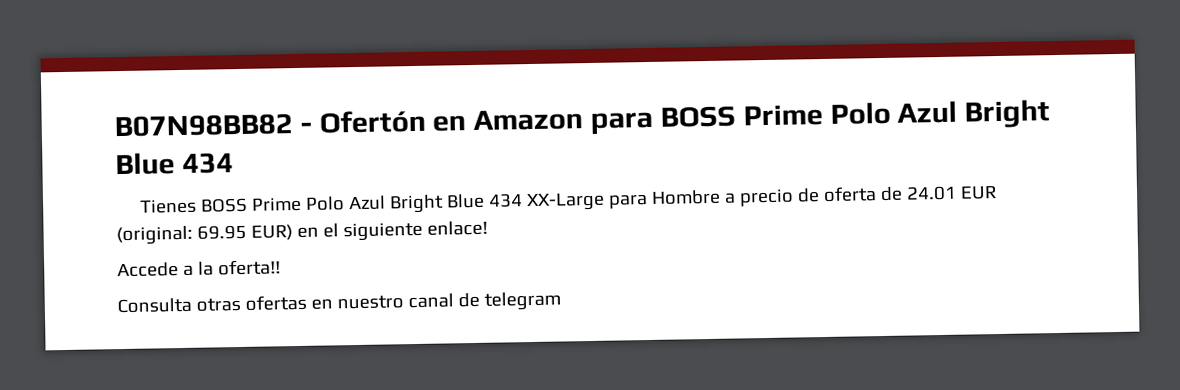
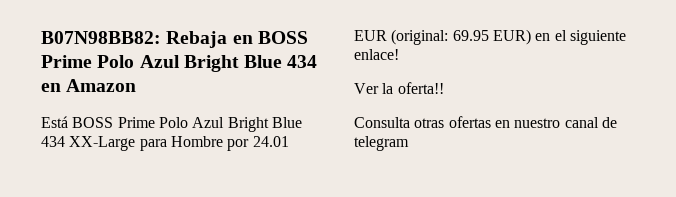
- B07N98BB82 - Ofertón en Amazon para BOSS Prime Polo Azul Bright Blue 434
- Tienes BOSS Prime Polo Azul Bright Blue 434 XX-Large para Hombre a precio de oferta de 24.01 EUR (original: 69.95 EUR) en el siguiente enlace!
+ B07N98BB82: Rebaja en BOSS Prime Polo Azul Bright Blue 434 en Amazon
+ Está BOSS Prime Polo Azul Bright Blue 434 XX-Large para Hombre por 24.01 EUR (original: 69.95 EUR) en el siguiente enlace!
- Accede a la oferta!!
+ Ver la oferta!!

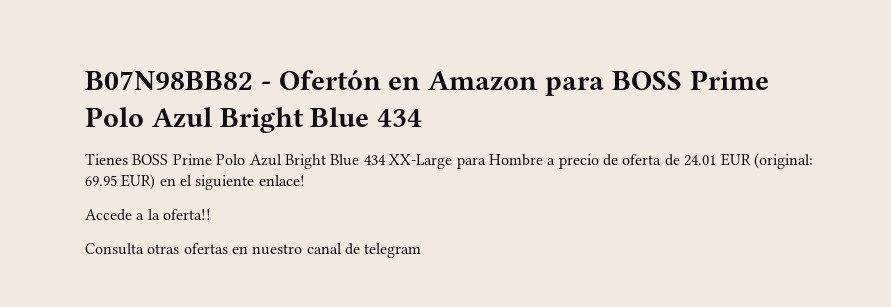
- B07N98BB82: Rebaja en BOSS Prime Polo Azul Bright Blue 434 en Amazon
- Está BOSS Prime Polo Azul Bright Blue 434 XX-Large para Hombre por 24.01 EUR (original: 69.95 EUR) en el siguiente enlace!
+ B07N98BB82 - Ofertón en Amazon para BOSS Prime Polo Azul Bright Blue 434
+ Tienes BOSS Prime Polo Azul Bright Blue 434 XX-Large para Hombre a precio de oferta de 24.01 EUR (original: 69.95 EUR) en el siguiente enlace!
- Ver la oferta!!
+ Accede a la oferta!!

